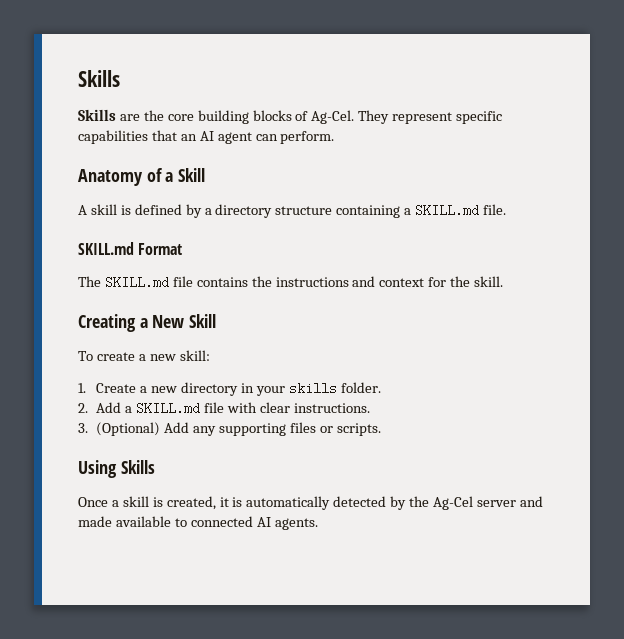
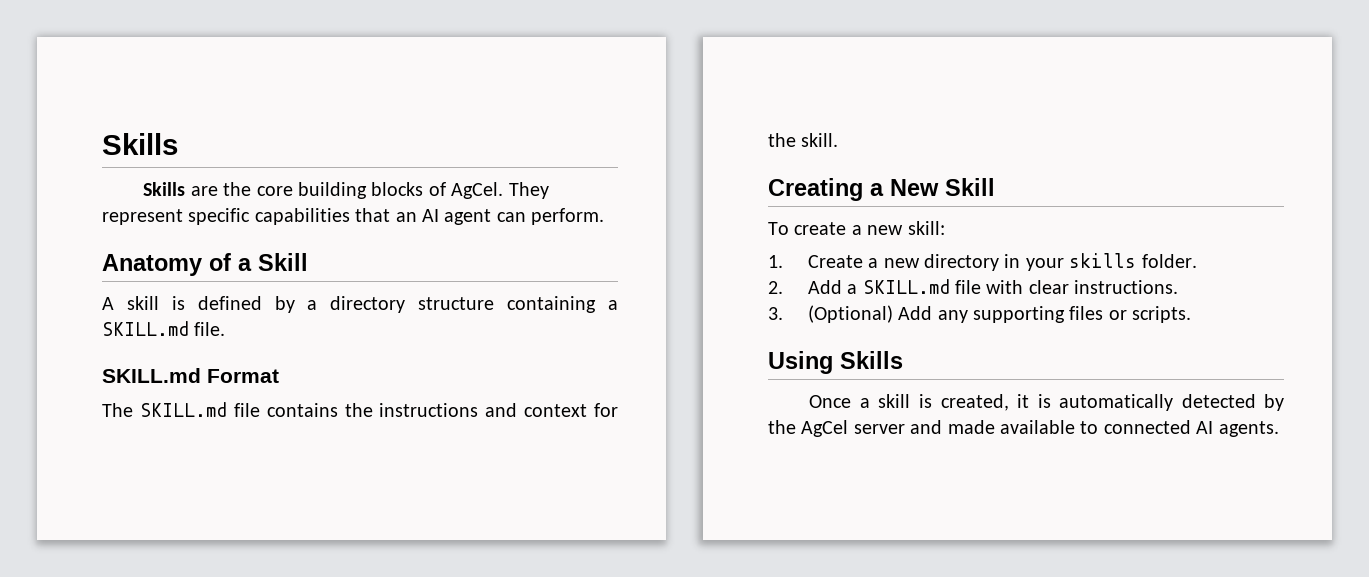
- Skills are the core building blocks of Ag-Cel.
+ Skills are the core building blocks of AgCel.
- Once a skill is created, it is automatically detected by the Ag-Cel server and made available to connected AI agents.
+ Once a skill is created, it is automatically detected by the AgCel server and made available to connected AI agents.

